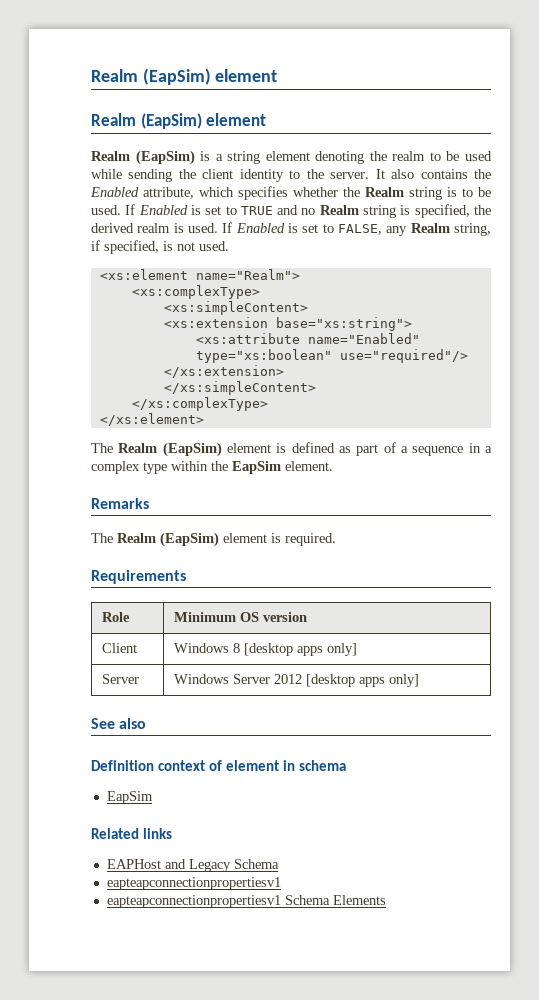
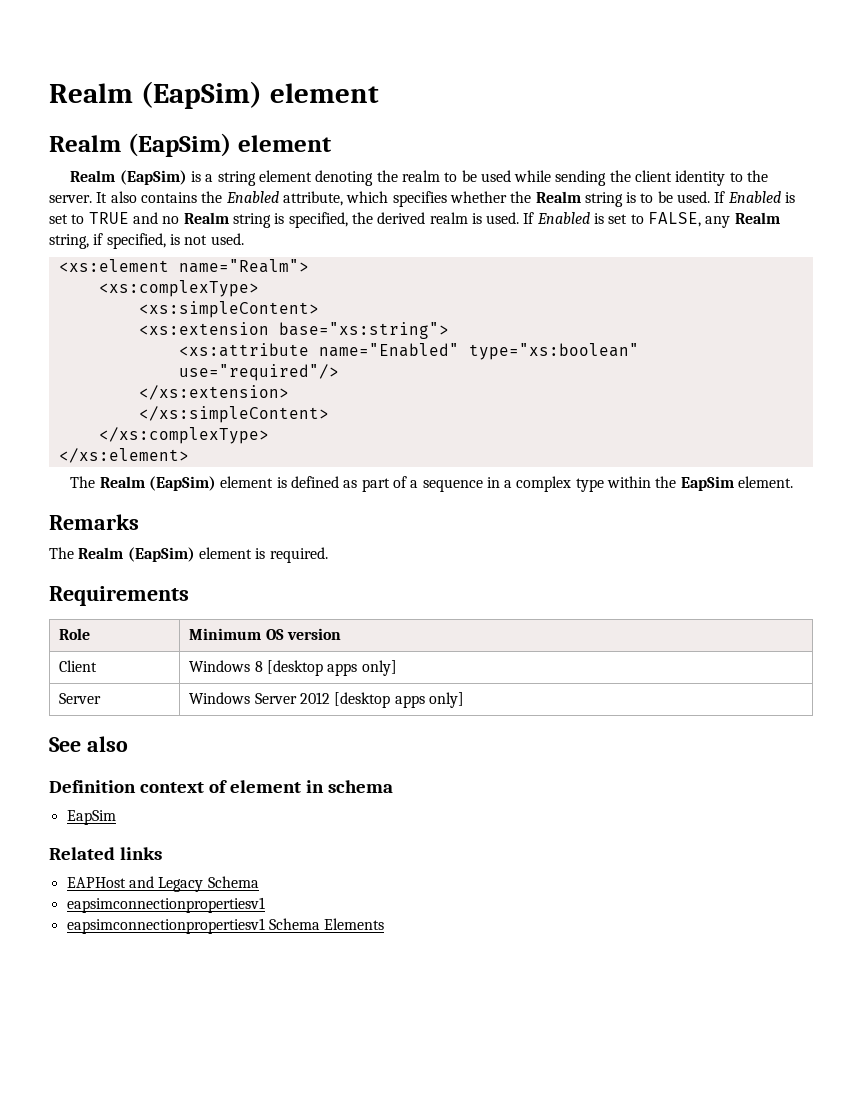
  EAPHost and Legacy Schema
- eapteapconnectionpropertiesv1
- eapteapconnectionpropertiesv1 Schema Elements
+ eapsimconnectionpropertiesv1
+ eapsimconnectionpropertiesv1 Schema Elements

